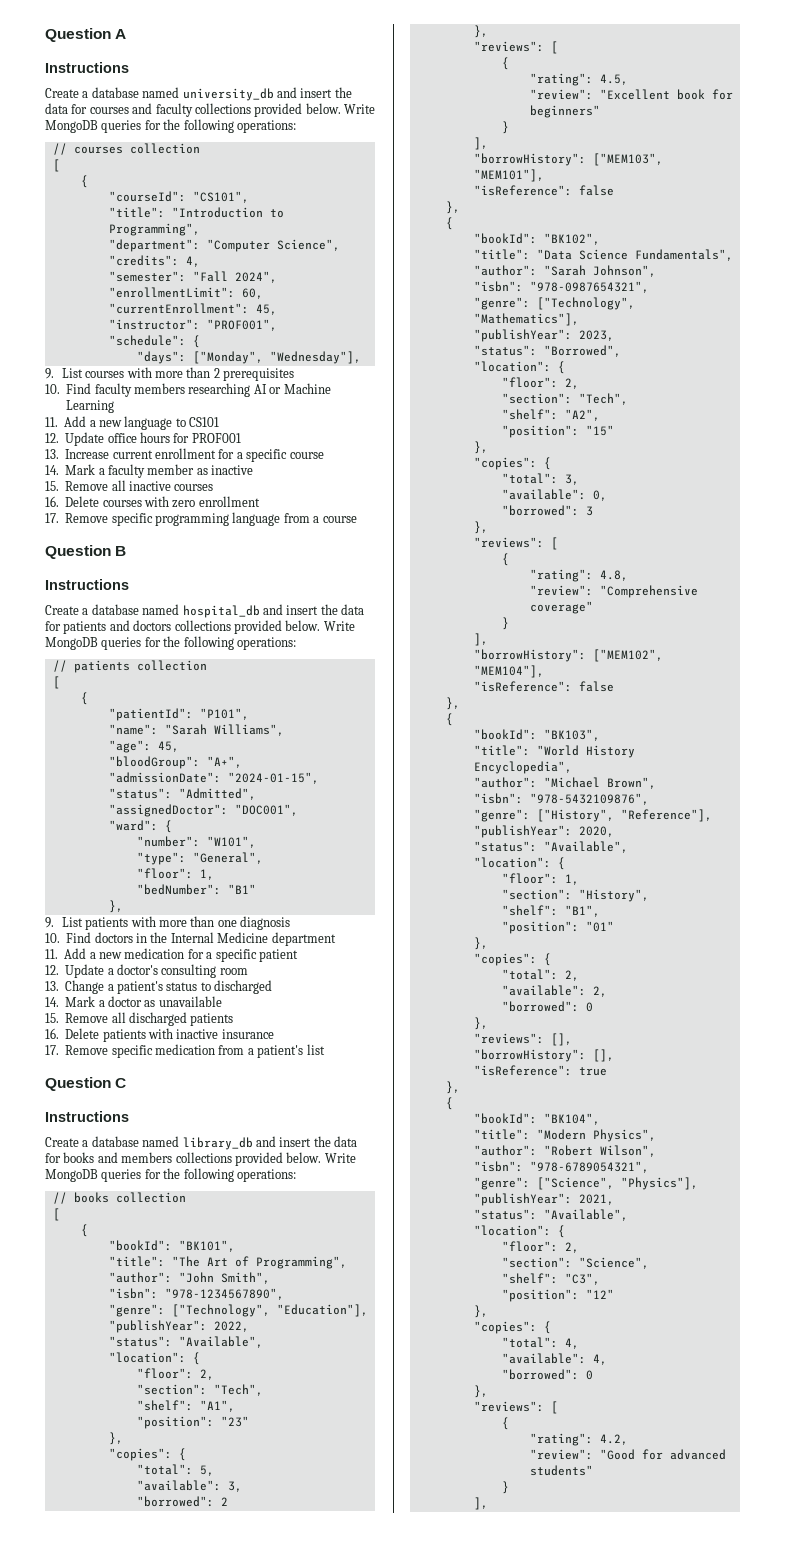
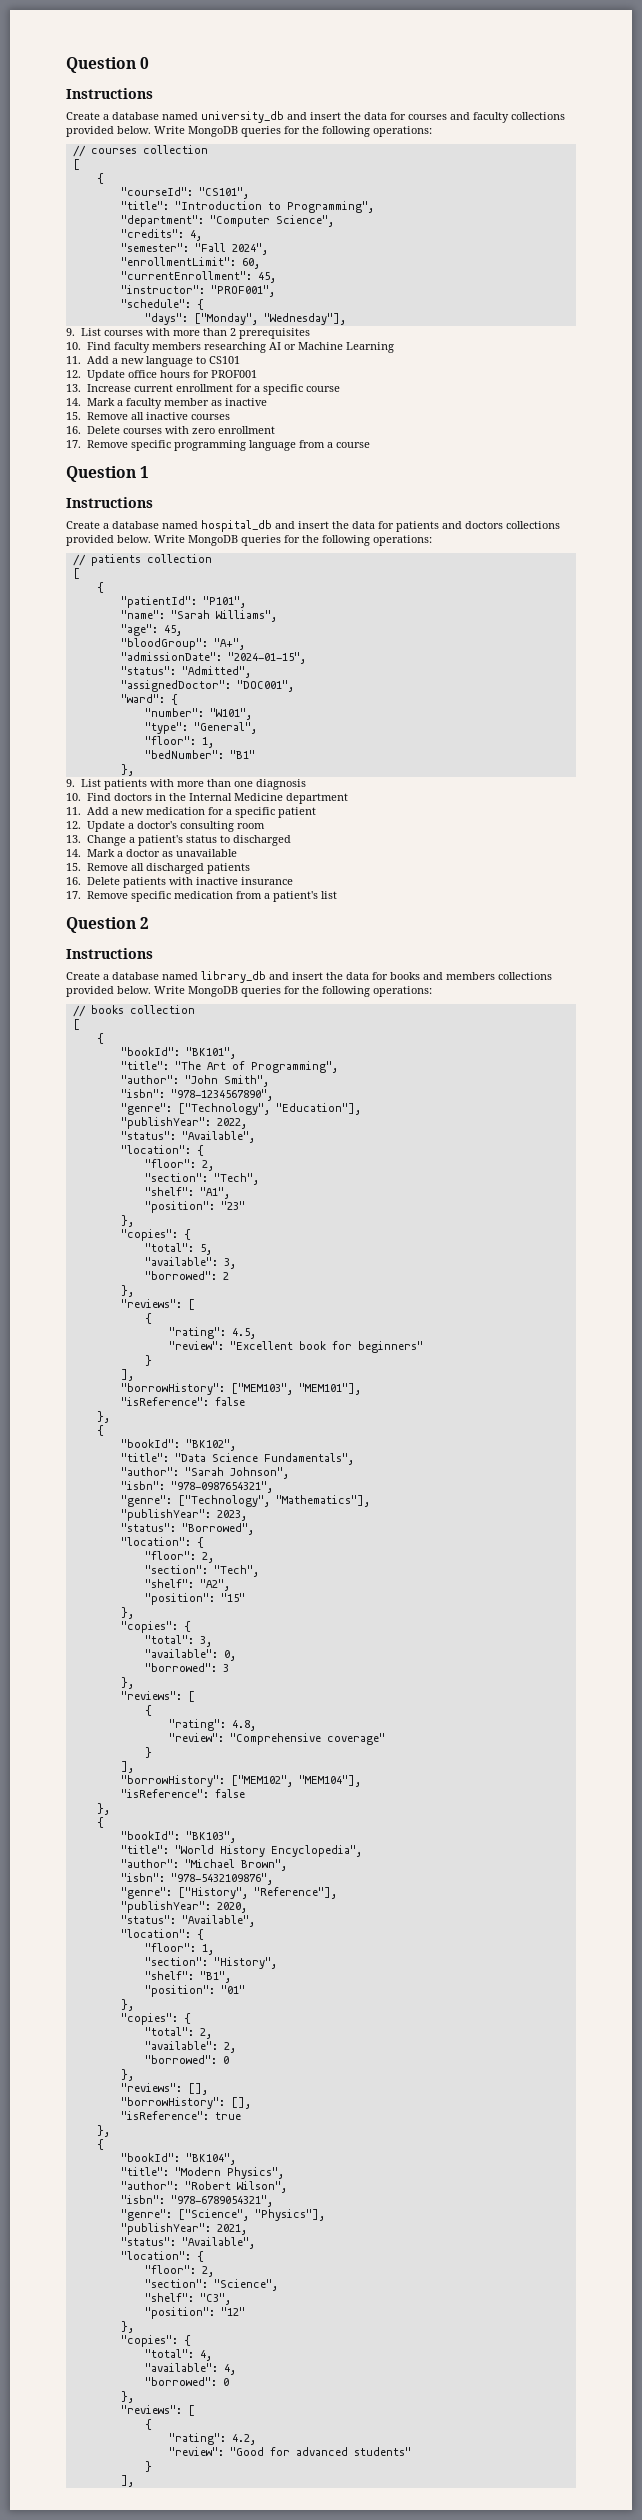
- Question A
+ Question 0
- Question B
+ Question 1
- Question C
+ Question 2

